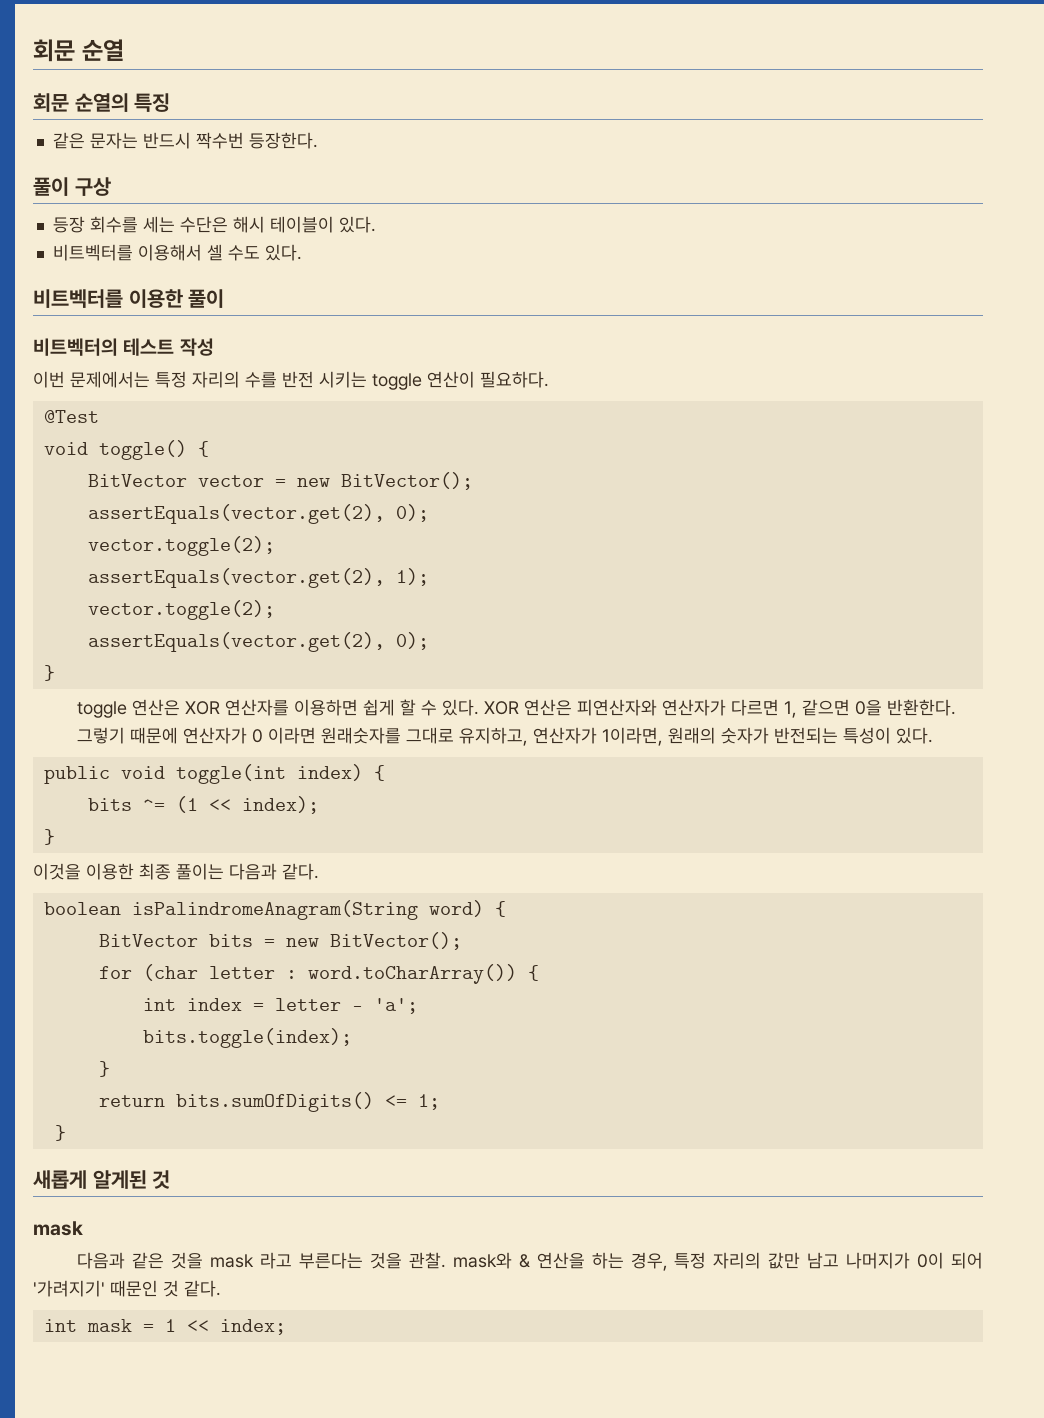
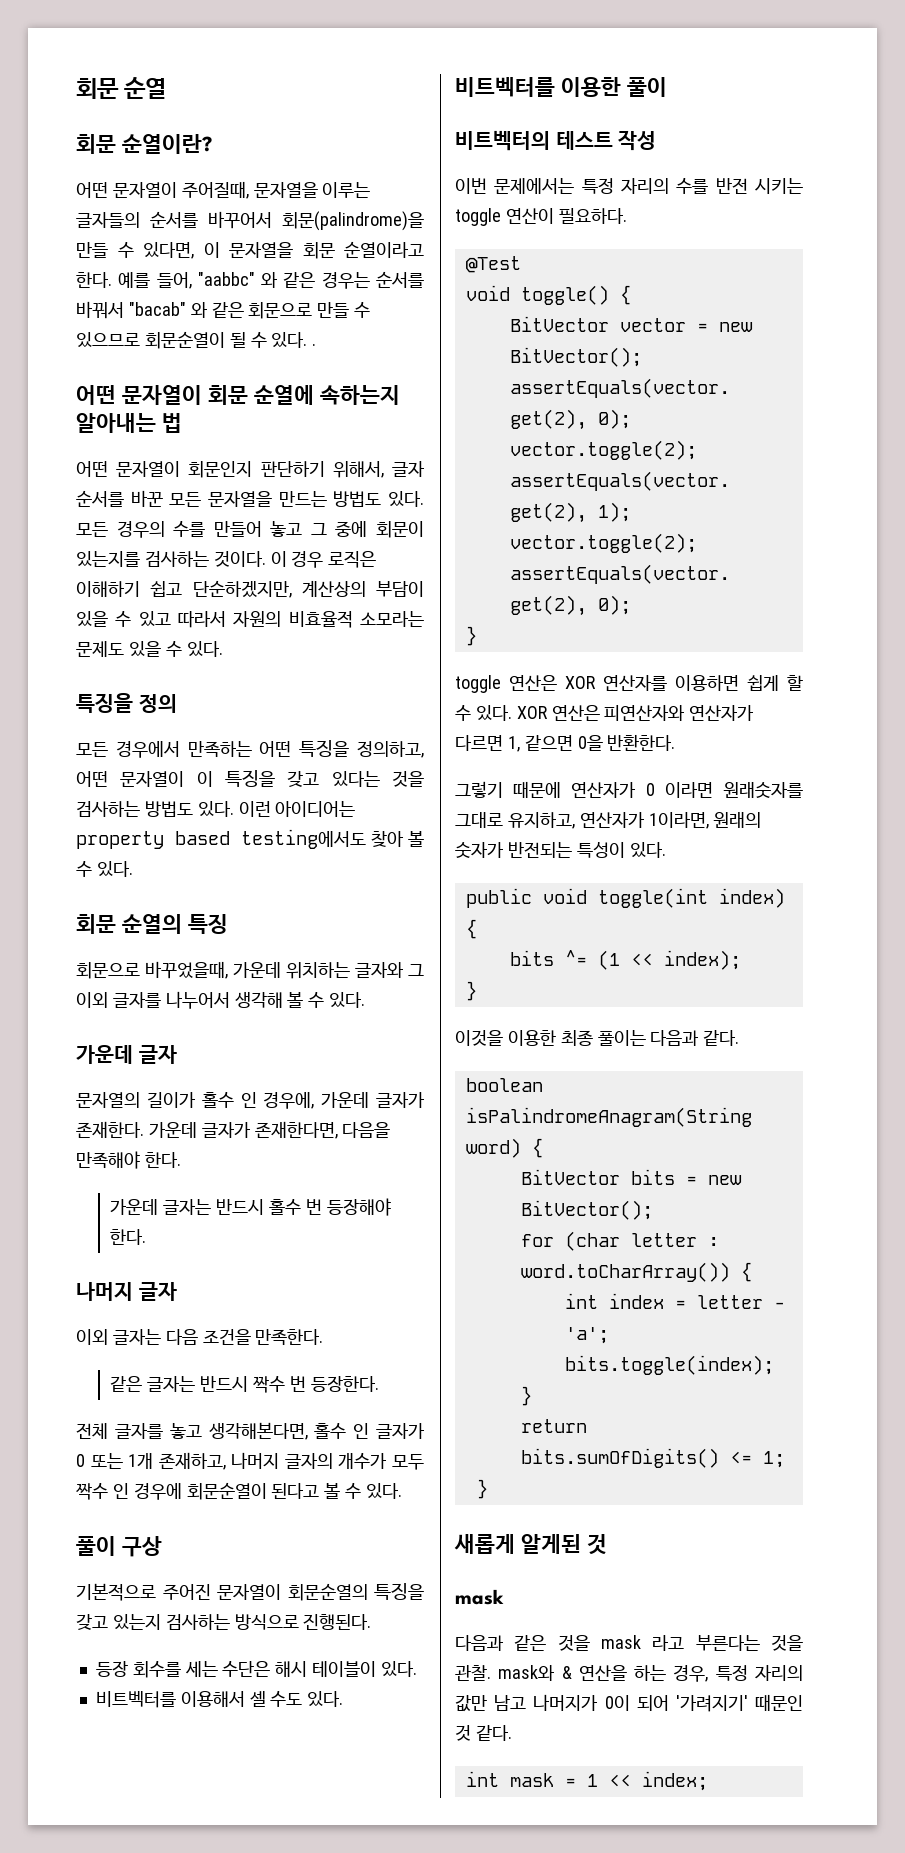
+ 회문 순열이란?
+ 어떤 문자열이 주어질때, 문자열을 이루는 글자들의 순서를 바꾸어서 회문(palindrome)을 만들 수 있다면, 이 문자열을 회문 순열이라고 한다. 예를 들어, "aabbc" 와 같은 경우는 순서를 바꿔서 "bacab" 와 같은 회문으로 만들 수 있으므로 회문순열이 될 수 있다. .
+ 어떤 문자열이 회문 순열에 속하는지 알아내는 법
+ 어떤 문자열이 회문인지 판단하기 위해서, 글자 순서를 바꾼 모든 문자열을 만드는 방법도 있다. 모든 경우의 수를 만들어 놓고 그 중에 회문이 있는지를 검사하는 것이다. 이 경우 로직은 이해하기 쉽고 단순하겠지만, 계산상의 부담이 있을 수 있고 따라서 자원의 비효율적 소모라는 문제도 있을 수 있다.
+ 특징을 정의
+ 모든 경우에서 만족하는 어떤 특징을 정의하고, 어떤 문자열이 이 특징을 갖고 있다는 것을 검사하는 방법도 있다. 이런 아이디어는 property based testing에서도 찾아 볼 수 있다.
  회문 순열의 특징
- 같은 문자는 반드시 짝수번 등장한다.
+ 회문으로 바꾸었을때, 가운데 위치하는 글자와 그 이외 글자를 나누어서 생각해 볼 수 있다.
+ 가운데 글자
+ 문자열의 길이가 홀수 인 경우에, 가운데 글자가 존재한다. 가운데 글자가 존재한다면, 다음을 만족해야 한다.
+ 가운데 글자는 반드시 홀수 번 등장해야 한다.
+ 나머지 글자
+ 이외 글자는 다음 조건을 만족한다.
+ 같은 글자는 반드시 짝수 번 등장한다.
+ 전체 글자를 놓고 생각해본다면, 홀수 인 글자가 0 또는 1개 존재하고, 나머지 글자의 개수가 모두 짝수 인 경우에 회문순열이 된다고 볼 수 있다.
  풀이 구상
+ 기본적으로 주어진 문자열이 회문순열의 특징을 갖고 있는지 검사하는 방식으로 진행된다.

